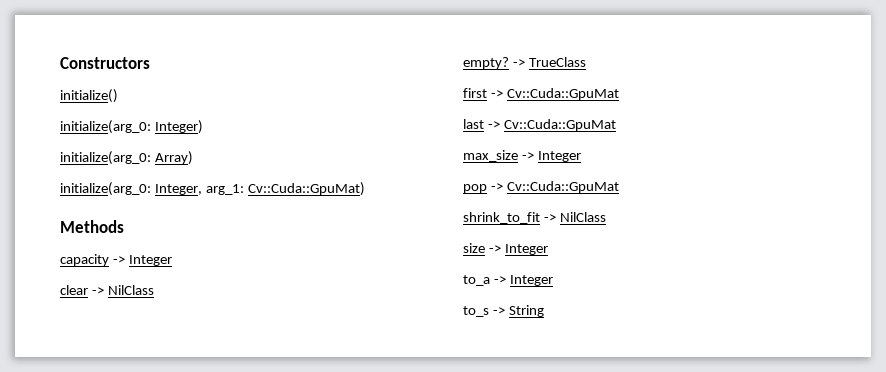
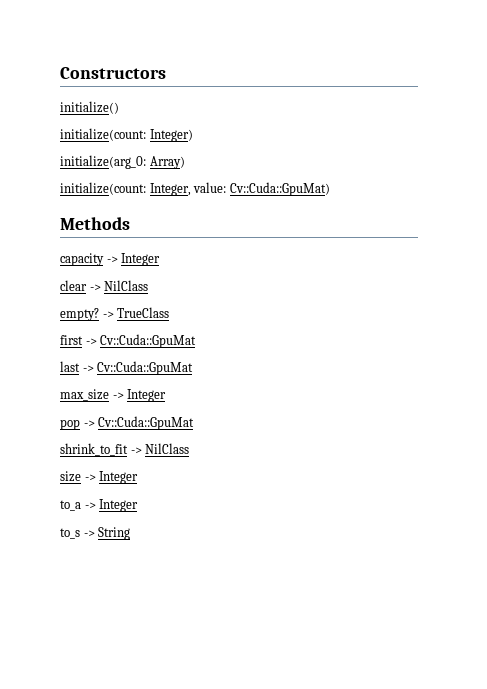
- initialize(arg_0: Integer)
+ initialize(count: Integer)
- initialize(arg_0: Integer, arg_1: Cv::Cuda::GpuMat)
+ initialize(count: Integer, value: Cv::Cuda::GpuMat)

